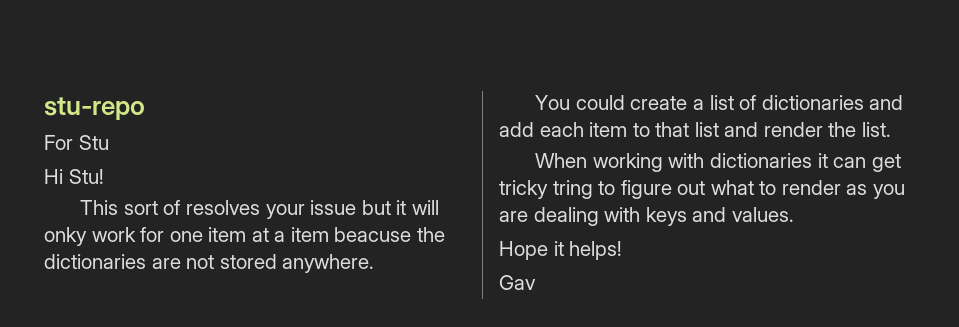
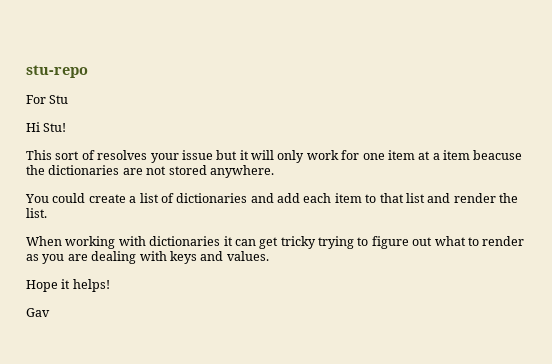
- This sort of resolves your issue but it will onky work for one item at a item beacuse the dictionaries are not stored anywhere.
+ This sort of resolves your issue but it will only work for one item at a item beacuse the dictionaries are not stored anywhere.
- When working with dictionaries it can get tricky tring to figure out what to render as you are dealing with keys and values.
+ When working with dictionaries it can get tricky trying to figure out what to render as you are dealing with keys and values.

